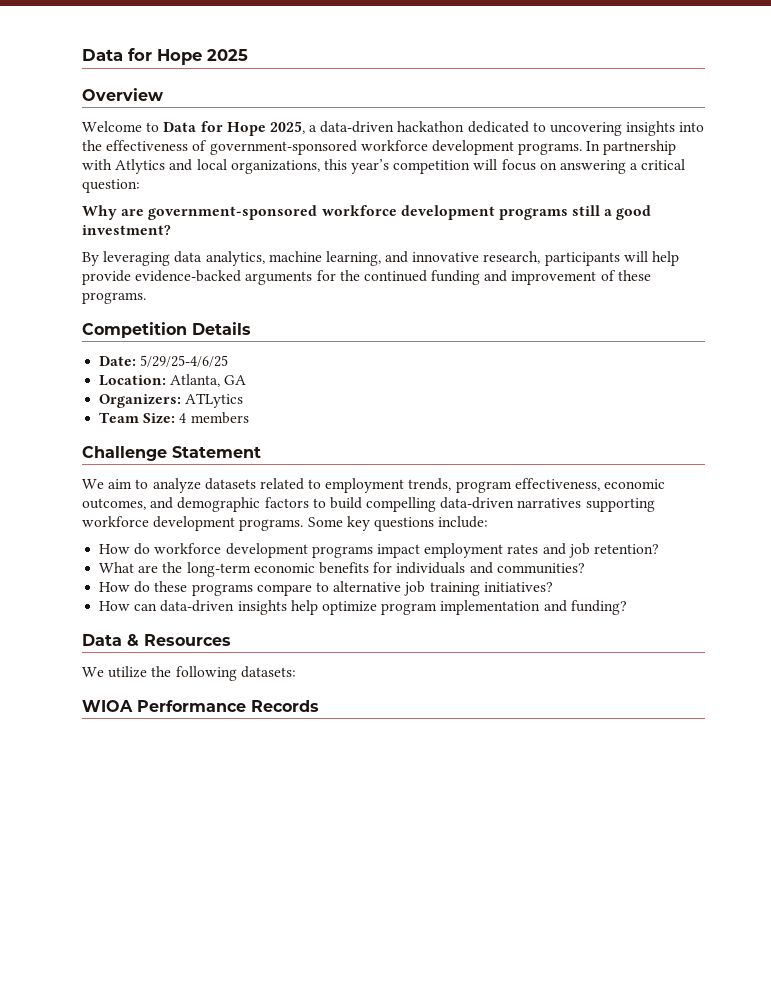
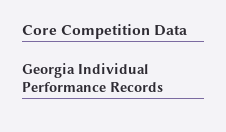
- Data for Hope 2025
- Overview
- Welcome to Data for Hope 2025, a data-driven hackathon dedicated to uncovering insights into the effectiveness of government-sponsored workforce development programs. In partnership with Atlytics and local organizations, this year’s competition will focus on answering a critical question:
- Why are government-sponsored workforce development programs still a good investment?
- By leveraging data analytics, machine learning, and innovative research, participants will help provide evidence-backed arguments for the continued funding and improvement of these programs.
- Competition Details
- Date: 5/29/25-4/6/25
- Location: Atlanta, GA
- Organizers: ATLytics
- Team Size: 4 members
- Challenge Statement
- We aim to analyze datasets related to employment trends, program effectiveness, economic outcomes, and demographic factors to build compelling data-driven narratives supporting workforce development programs. Some key questions include:
- How do workforce development programs impact employment rates and job retention?
- What are the long-term economic benefits for individuals and communities?
- How do these programs compare to alternative job training initiatives?
- How can data-driven insights help optimize program implementation and funding?
- Data & Resources
- We utilize the following datasets:
- WIOA Performance Records
+ Core Competition Data
+ Georgia Individual Performance Records

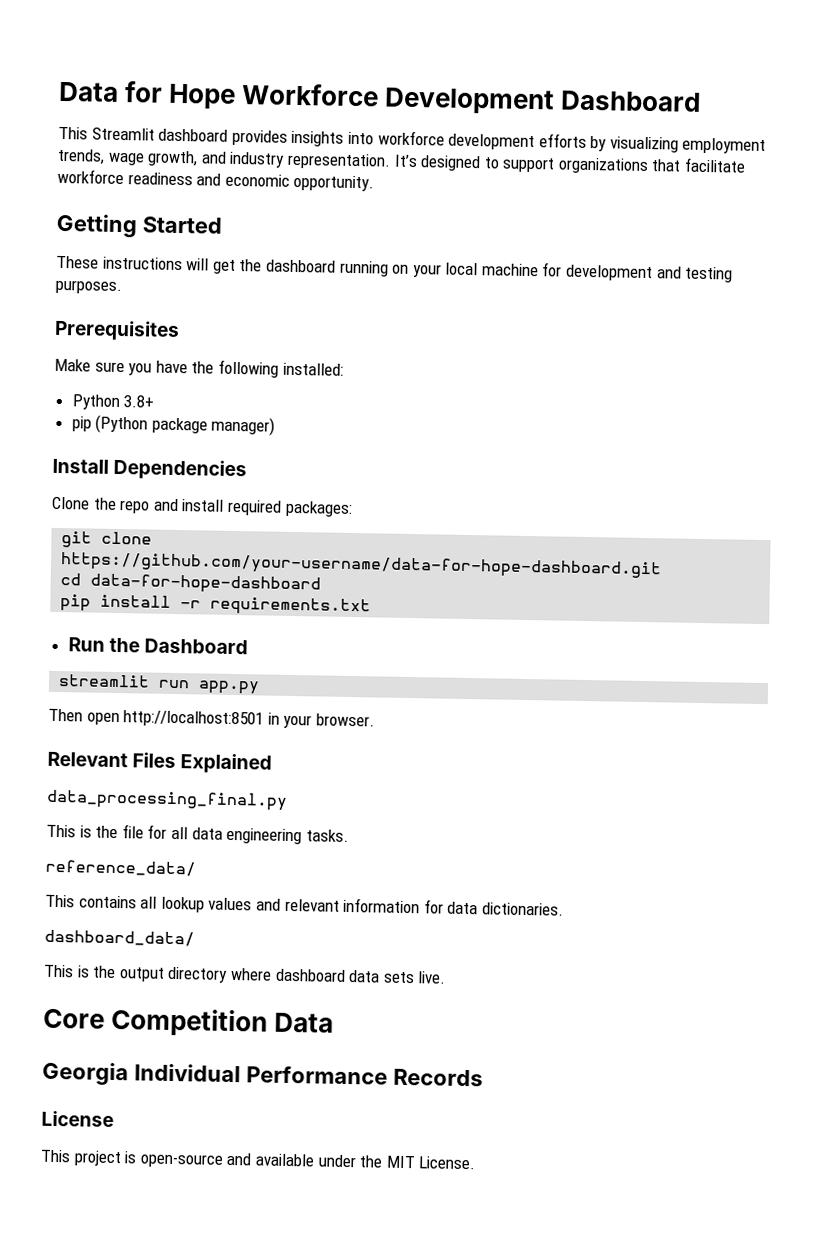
+ Data for Hope Workforce Development Dashboard
+ This Streamlit dashboard provides insights into workforce development efforts by visualizing employment trends, wage growth, and industry representation. It’s designed to support organizations that facilitate workforce readiness and economic opportunity.
+ Getting Started
+ These instructions will get the dashboard running on your local machine for development and testing purposes.
+ Prerequisites
+ Make sure you have the following installed:
+ Python 3.8+
+ pip (Python package manager)
+ Install Dependencies
+ Clone the repo and install required packages:
+ git clone https://github.com/your-username/data-for-hope-dashboard.git
+ cd data-for-hope-dashboard
+ pip install -r requirements.txt
+ Run the Dashboard
+ streamlit run app.py
+ Then open http://localhost:8501 in your browser.
+ Relevant Files Explained
+ data_processing_final.py
+ This is the file for all data engineering tasks.
+ reference_data/
+ This contains all lookup values and relevant information for data dictionaries.
+ dashboard_data/
+ This is the output directory where dashboard data sets live.
+ License
+ This project is open-source and available under the MIT License.

